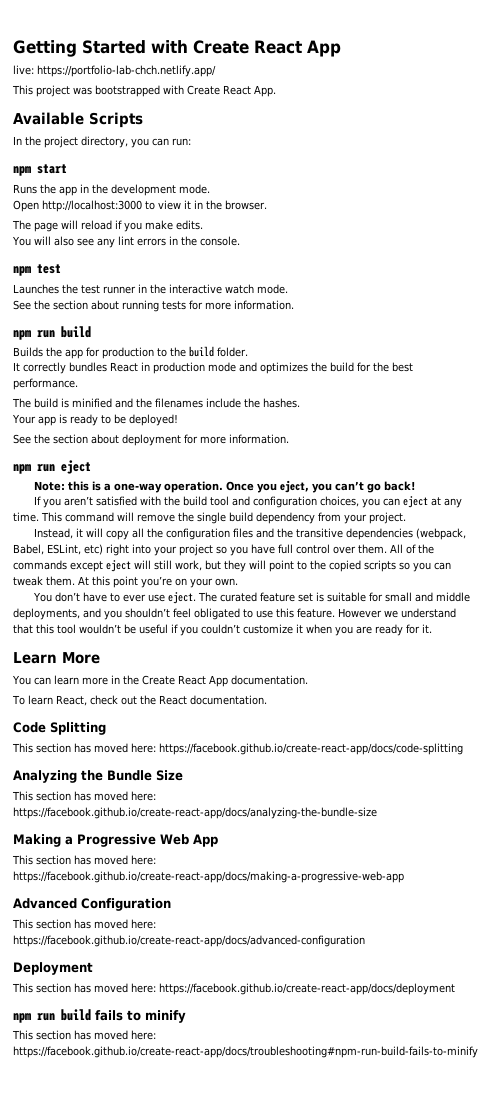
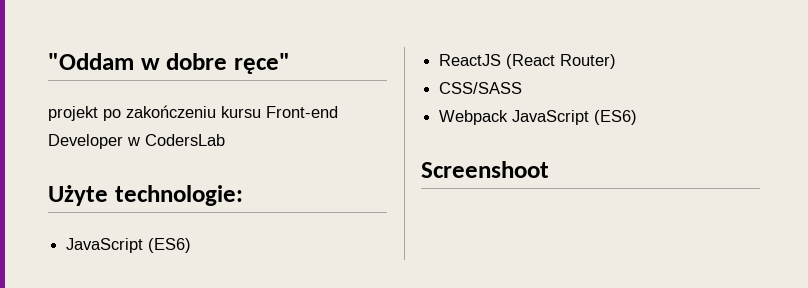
- Getting Started with Create React App
- live: https://portfolio-lab-chch.netlify.app/
- This project was bootstrapped with Create React App.
- Available Scripts
- In the project directory, you can run:
- npm start
- Runs the app in the development mode.
- Open http://localhost:3000 to view it in the browser.
- The page will reload if you make edits.
- You will also see any lint errors in the console.
- npm test
- Launches the test runner in the interactive watch mode.
- See the section about running tests for more information.
- npm run build
- Builds the app for production to the build folder.
- It correctly bundles React in production mode and optimizes the build for the best performance.
- The build is minified and the filenames include the hashes.
- Your app is ready to be deployed!
- See the section about deployment for more information.
- npm run eject
- Note: this is a one-way operation. Once you eject, you can’t go back!
- If you aren’t satisfied with the build tool and configuration choices, you can eject at any time. This command will remove the single build dependency from your project.
- Instead, it will copy all the configuration files and the transitive dependencies (webpack, Babel, ESLint, etc) right into your project so you have full control over them. All of the commands except eject will still work, but they will point to the copied scripts so you can tweak them. At this point you’re on your own.
- You don’t have to ever use eject. The curated feature set is suitable for small and middle deployments, and you shouldn’t feel obligated to use this feature. However we understand that this tool wouldn’t be useful if you couldn’t customize it when you are ready for it.
- Learn More
- You can learn more in the Create React App documentation.
- To learn React, check out the React documentation.
- Code Splitting
- This section has moved here: https://facebook.github.io/create-react-app/docs/code-splitting
- Analyzing the Bundle Size
- This section has moved here: https://facebook.github.io/create-react-app/docs/analyzing-the-bundle-size
- Making a Progressive Web App
- This section has moved here: https://facebook.github.io/create-react-app/docs/making-a-progressive-web-app
- Advanced Configuration
- This section has moved here: https://facebook.github.io/create-react-app/docs/advanced-configuration
- Deployment
- This section has moved here: https://facebook.github.io/create-react-app/docs/deployment
- npm run build fails to minify
- This section has moved here: https://facebook.github.io/create-react-app/docs/troubleshooting#npm-run-build-fails-to-minify
+ "Oddam w dobre ręce"
+ projekt po zakończeniu kursu Front-end Developer w CodersLab
+ Użyte technologie:
+ JavaScript (ES6)
+ ReactJS (React Router)
+ CSS/SASS
+ Webpack JavaScript (ES6)
+ Screenshoot

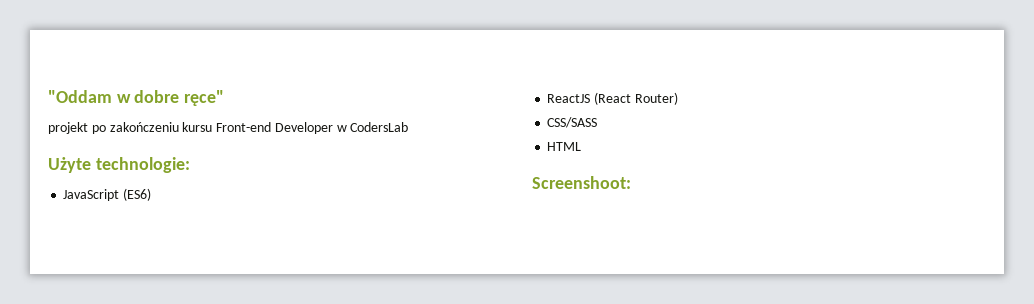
- Webpack JavaScript (ES6)
- Screenshoot
+ HTML
+ Screenshoot:

